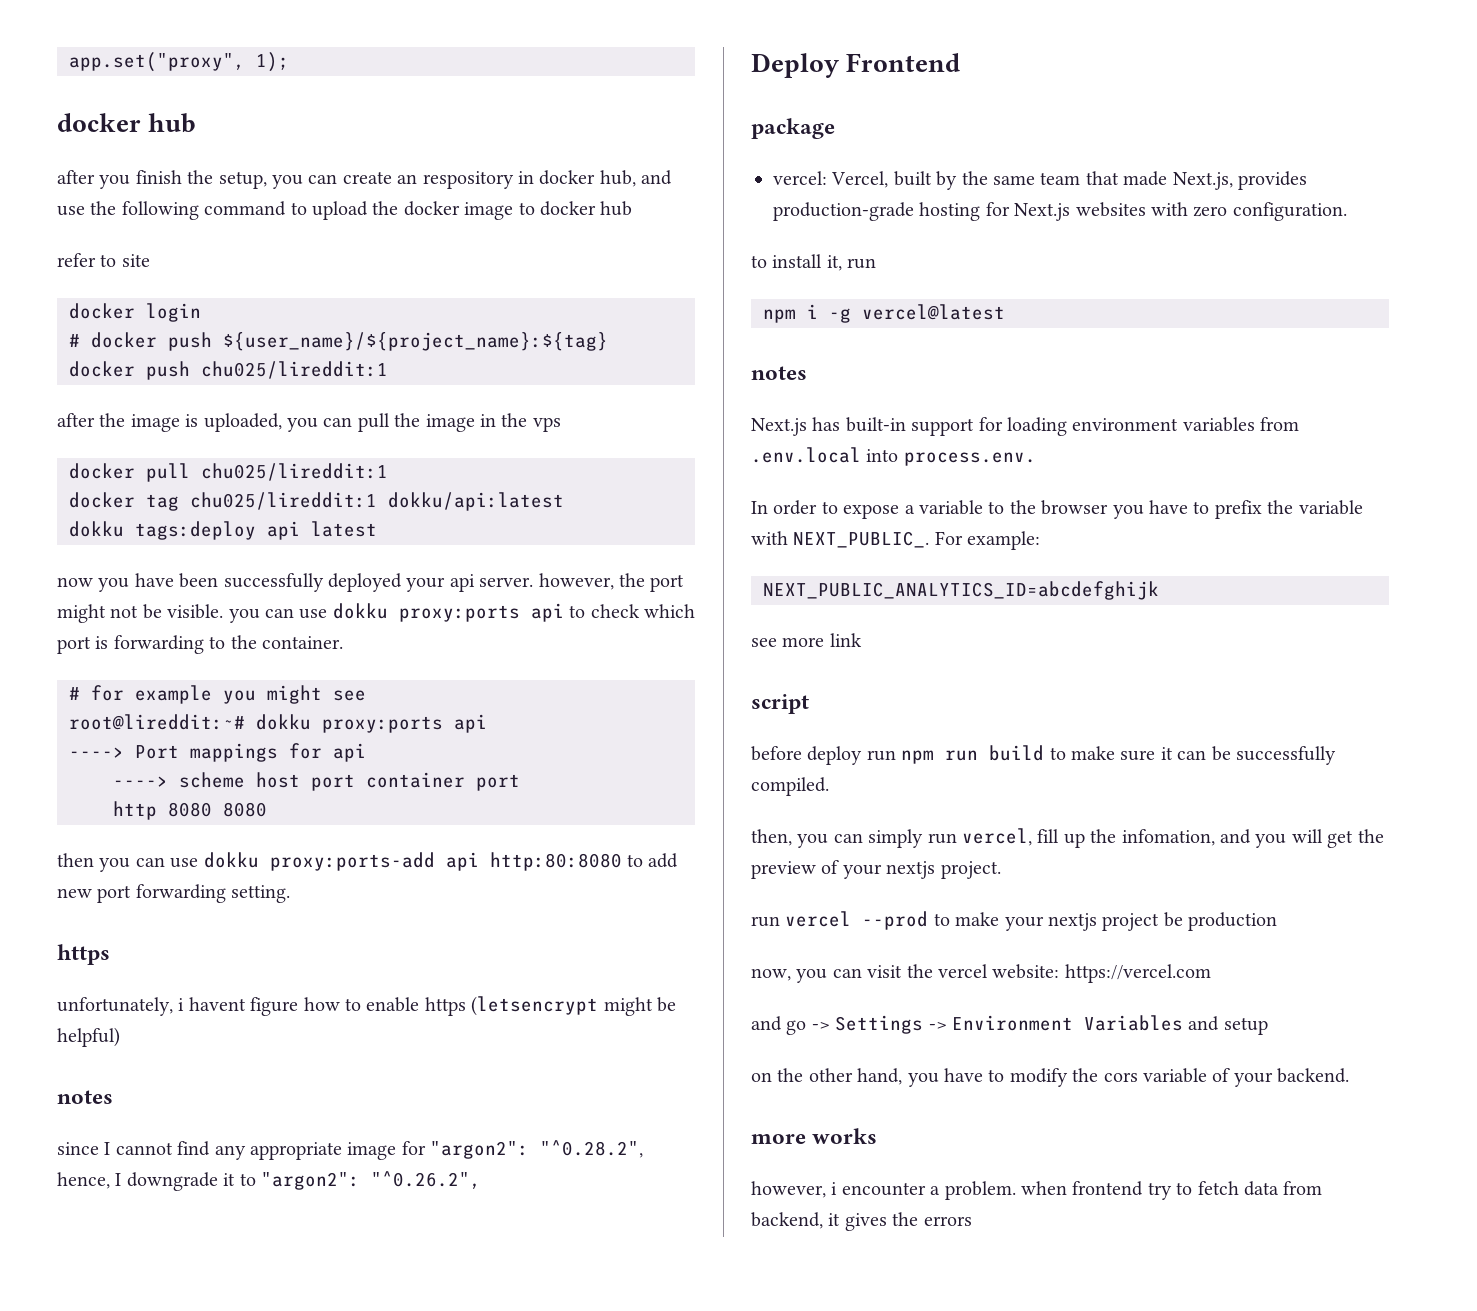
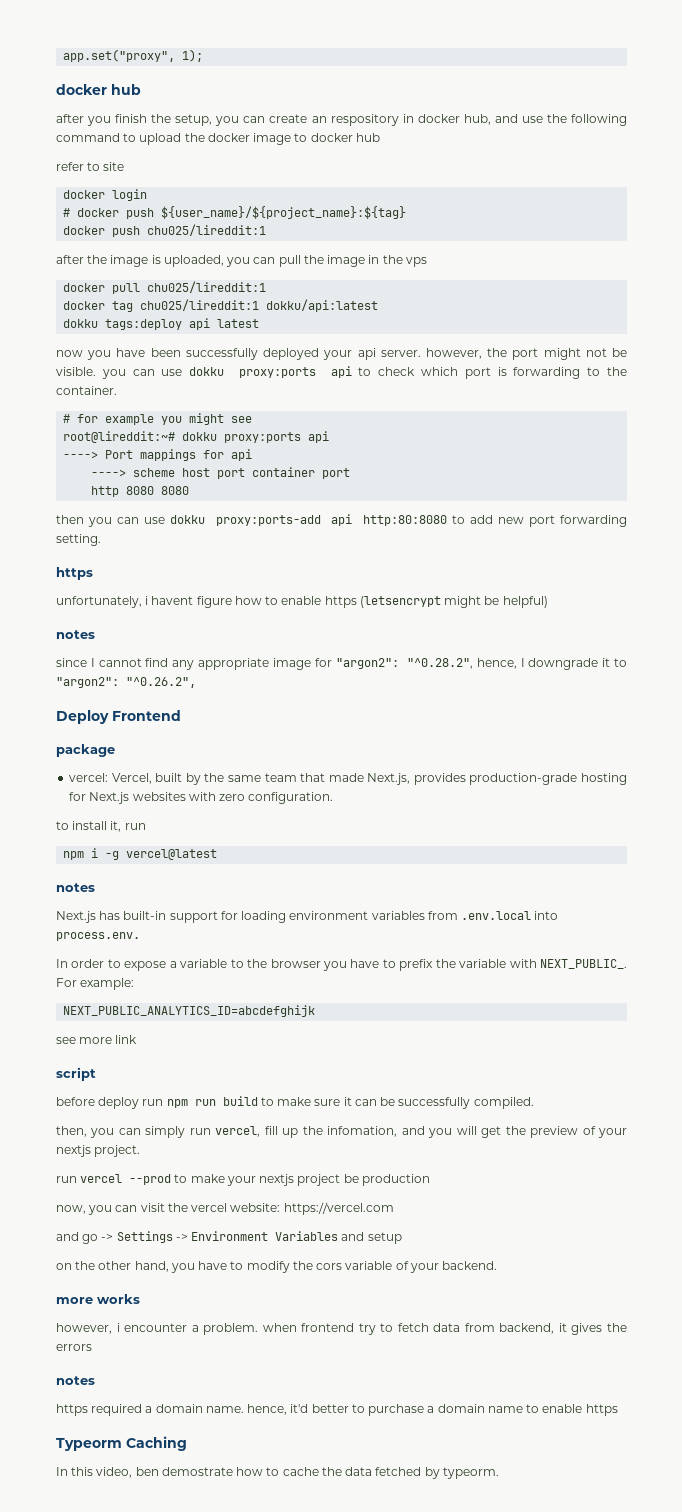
  however, i encounter a problem. when frontend try to fetch data from backend, it gives the errors
+ notes
+ https required a domain name. hence, it'd better to purchase a domain name to enable https
+ Typeorm Caching
+ In this video, ben demostrate how to cache the data fetched by typeorm.

